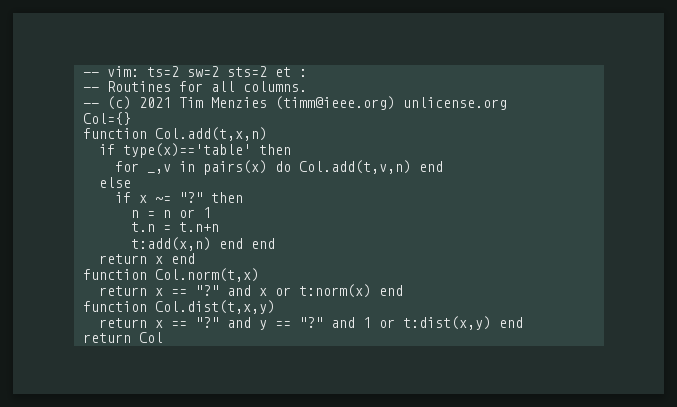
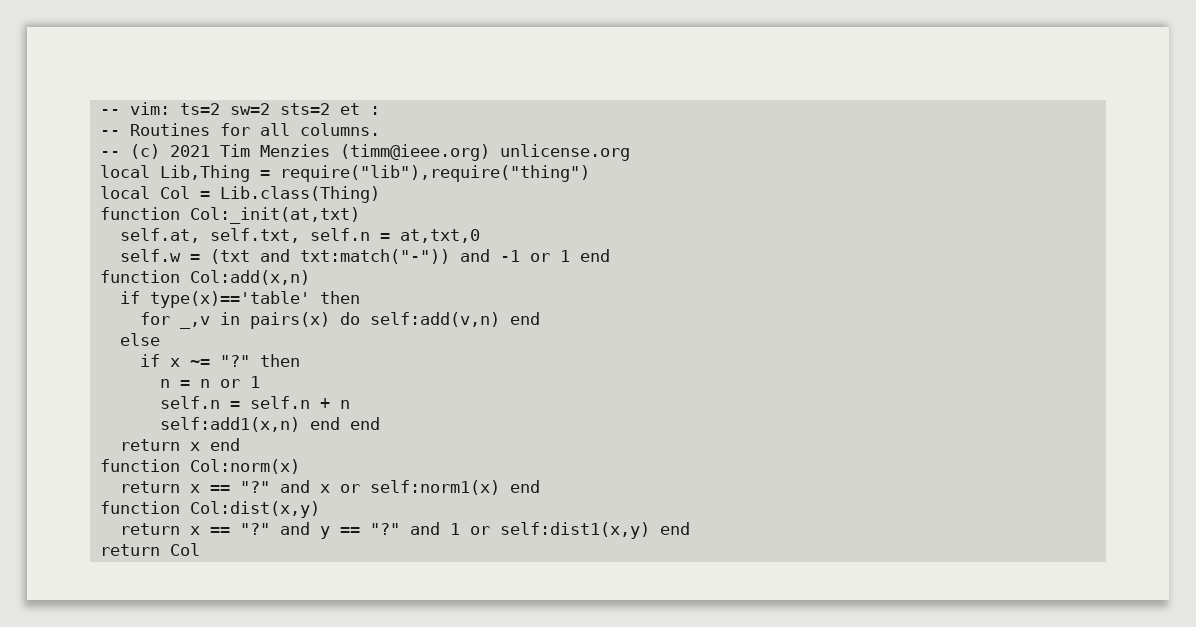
- Col={}
- function Col.add(t,x,n)
+ local Lib,Thing = require("lib"),require("thing")
+ local Col = Lib.class(Thing)
+ function Col:_init(at,txt)
+ self.at, self.txt, self.n = at,txt,0
+ self.w = (txt and txt:match("-")) and -1 or 1 end
+ function Col:add(x,n)
- for _,v in pairs(x) do Col.add(t,v,n) end
+ for _,v in pairs(x) do self:add(v,n) end
- t.n = t.n+n
- t:add(x,n) end end
+ self.n = self.n + n
+ self:add1(x,n) end end
- function Col.norm(t,x)
+ function Col:norm(x)
- return x == "?" and x or t:norm(x) end
- function Col.dist(t,x,y)
+ return x == "?" and x or self:norm1(x) end
+ function Col:dist(x,y)
- return x == "?" and y == "?" and 1 or t:dist(x,y) end
+ return x == "?" and y == "?" and 1 or self:dist1(x,y) end

